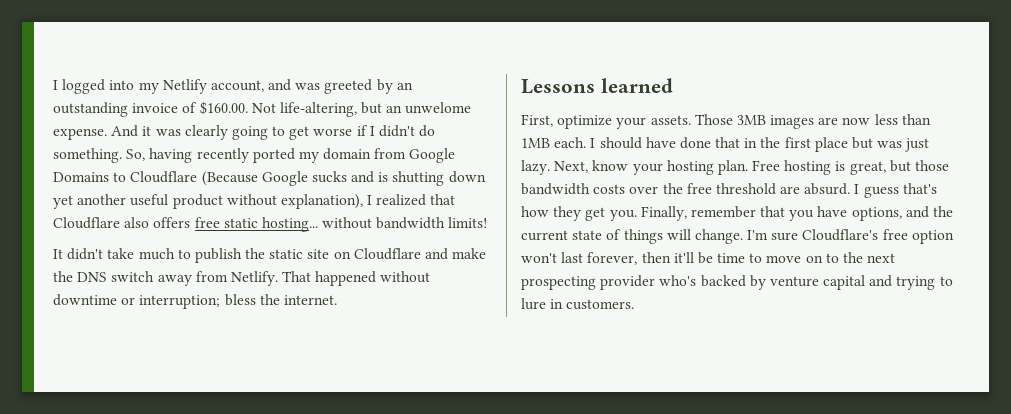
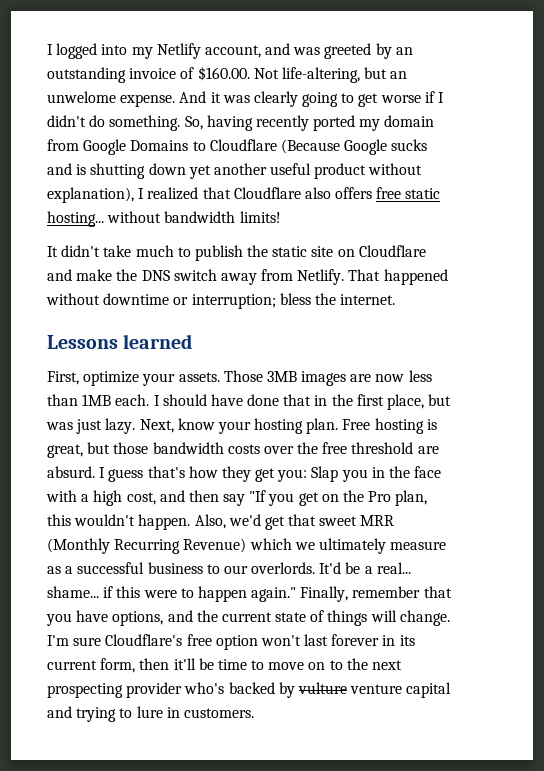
- I should have done that in the first place but was just lazy.
+ I should have done that in the first place, but was just lazy.
- I guess that's how they get you.
+ I guess that's how they get you: Slap you in the face with a high cost, and then say "If you get on the Pro plan, this wouldn't happen. Also, we'd get that sweet MRR (Monthly Recurring Revenue) which we ultimately measure as a successful business to our overlords. It'd be a real... shame... if this were to happen again."
- I'm sure Cloudflare's free option won't last forever, then it'll be time to move on to the next prospecting provider who's backed by venture capital and trying to lure in customers.
+ I'm sure Cloudflare's free option won't last forever in its current form, then it'll be time to move on to the next prospecting provider who's backed by vulture venture capital and trying to lure in customers.

